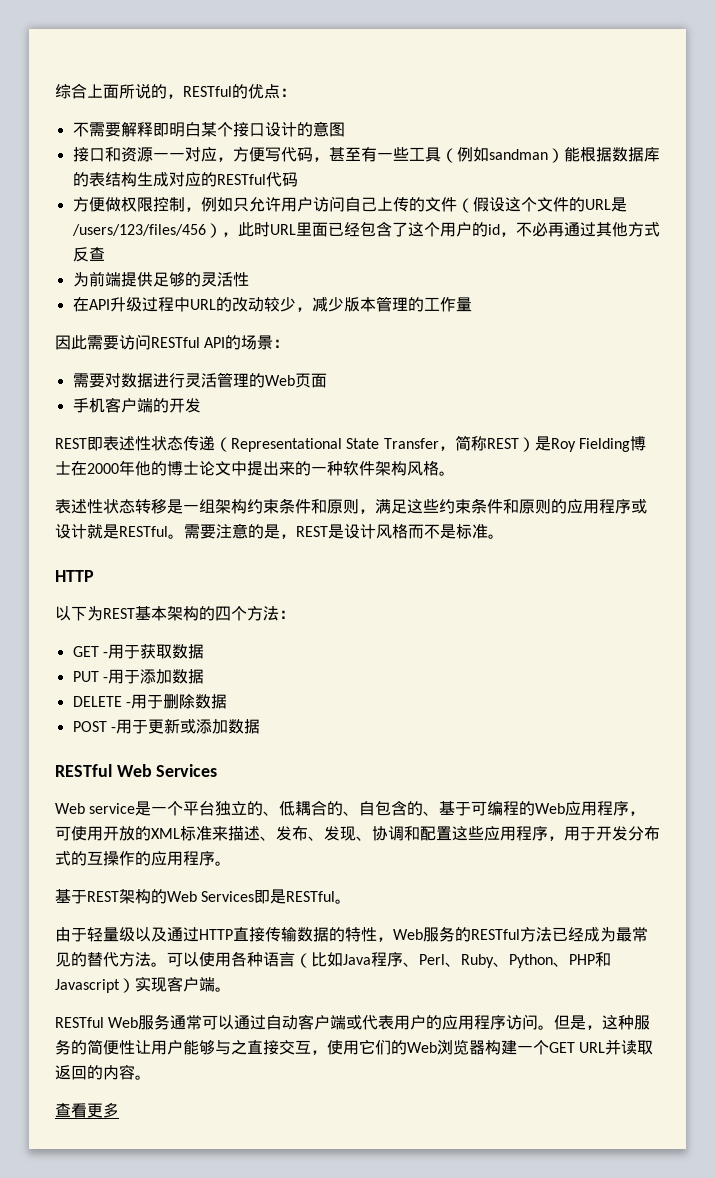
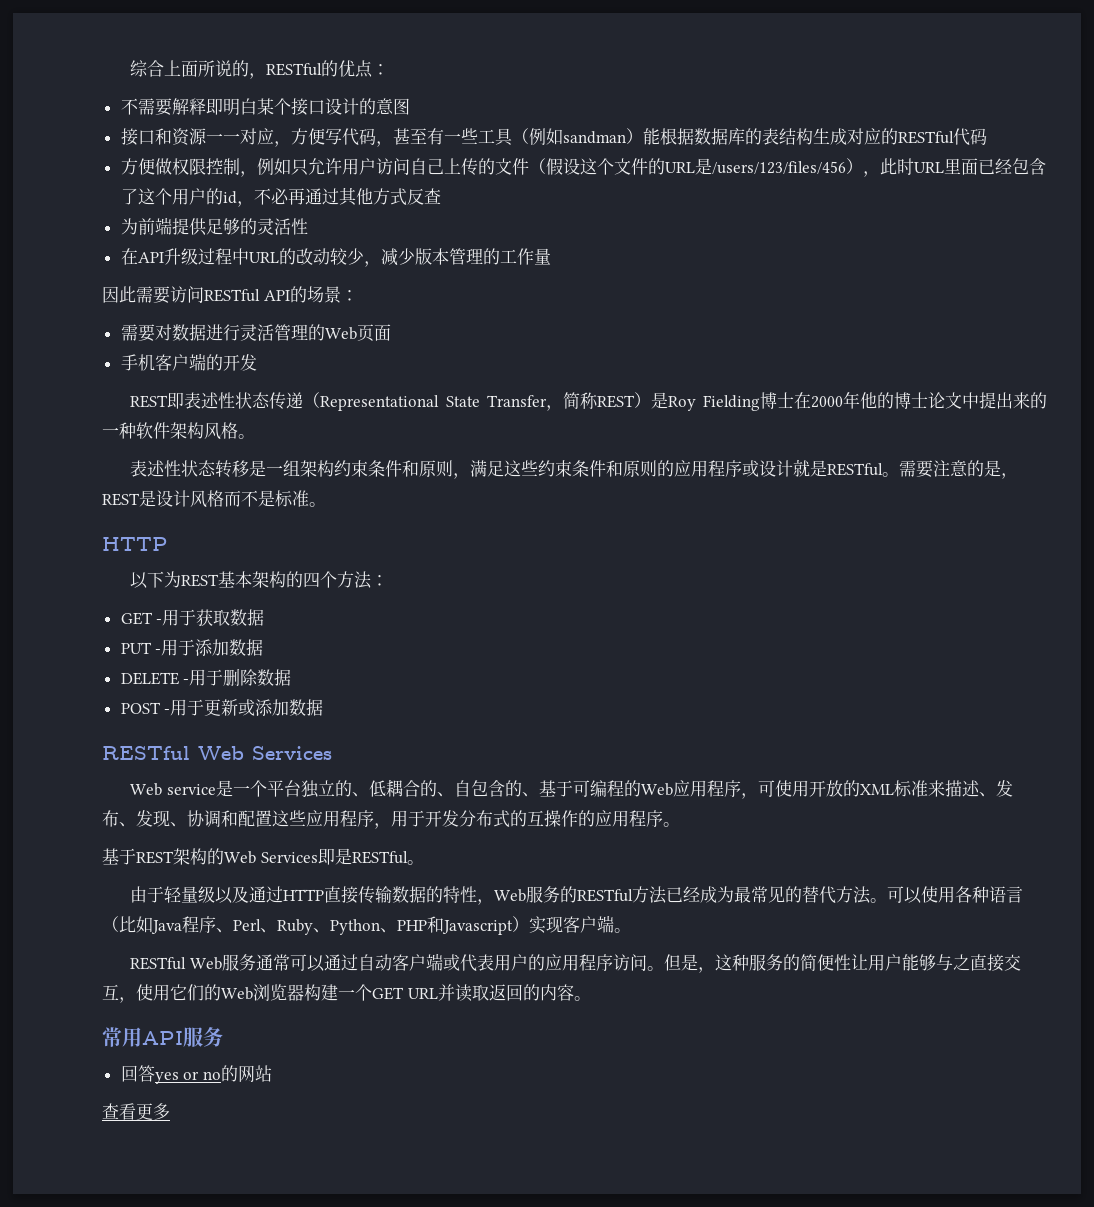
+ 常用API服务
+ 回答yes or no的网站

